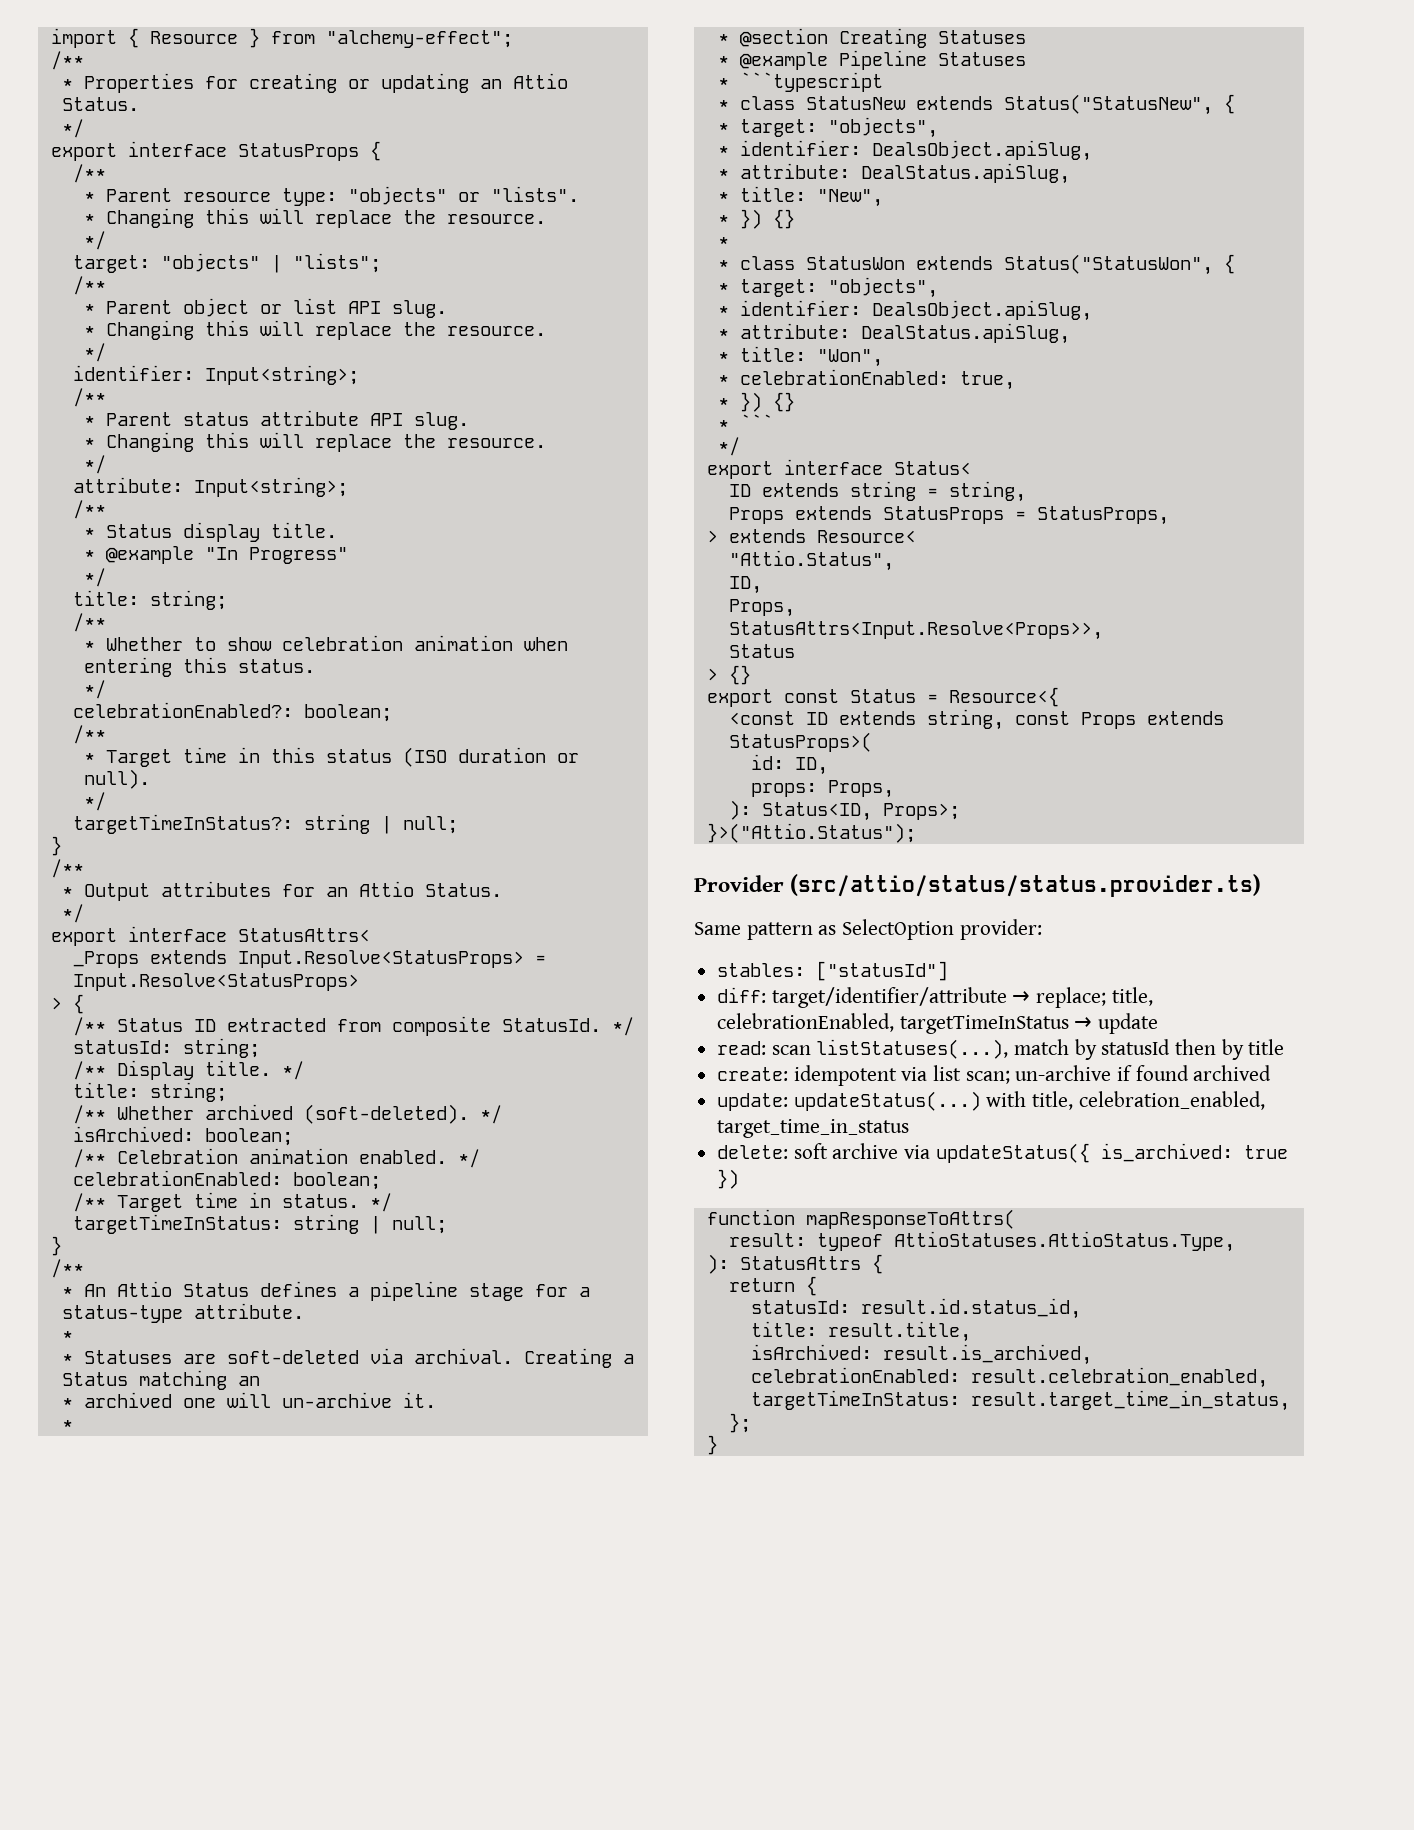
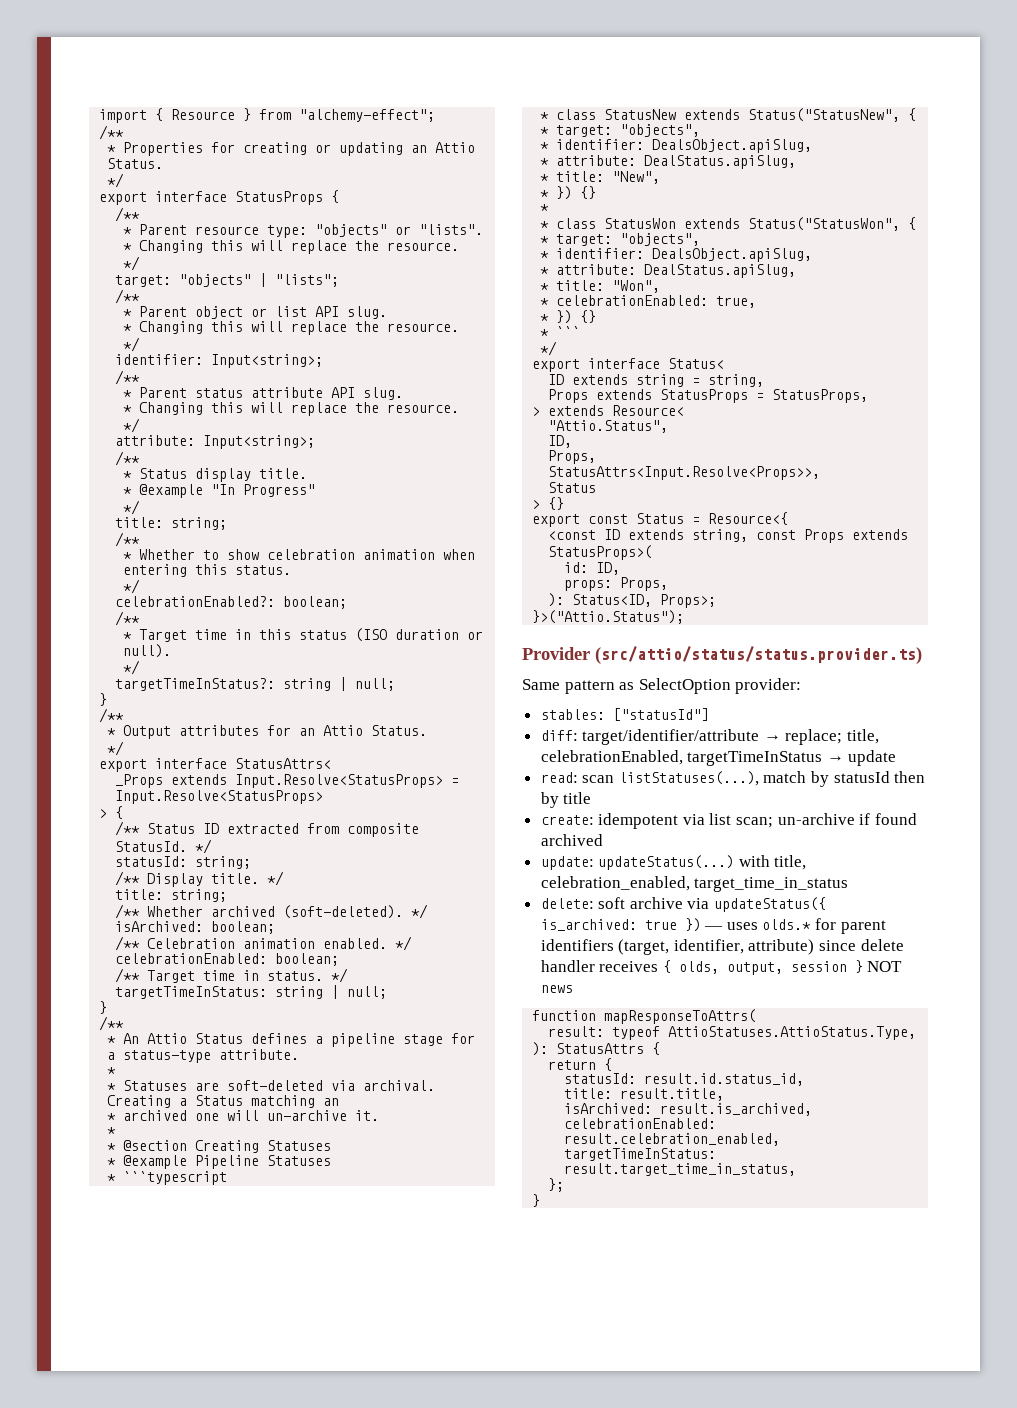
- delete: soft archive via updateStatus({ is_archived: true })
+ delete: soft archive via updateStatus({ is_archived: true }) — uses olds.* for parent identifiers (target, identifier, attribute) since delete handler receives { olds, output, session } NOT news

